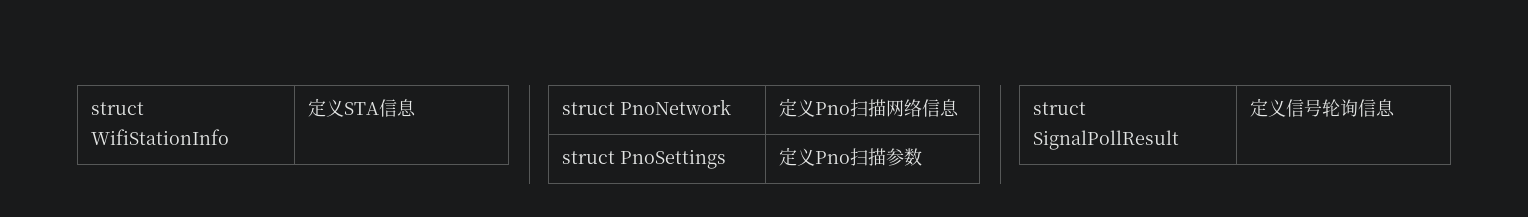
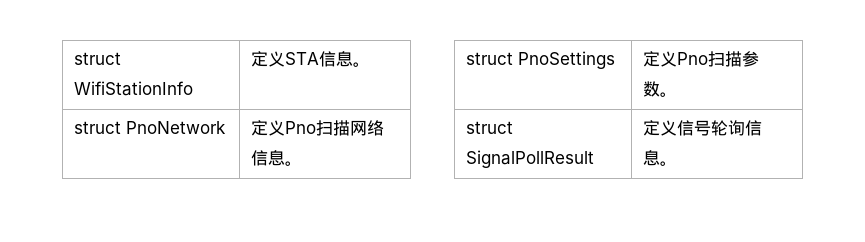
- struct WifiStationInfo | 定义STA信息
+ struct WifiStationInfo | 定义STA信息。
- struct PnoNetwork | 定义Pno扫描网络信息
+ struct PnoNetwork | 定义Pno扫描网络信息。
- struct PnoSettings | 定义Pno扫描参数
+ struct PnoSettings | 定义Pno扫描参数。
- struct SignalPollResult | 定义信号轮询信息
+ struct SignalPollResult | 定义信号轮询信息。

